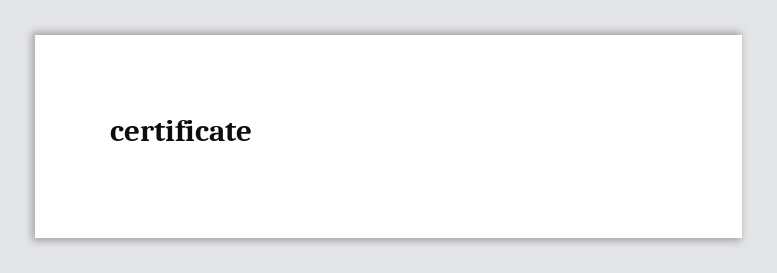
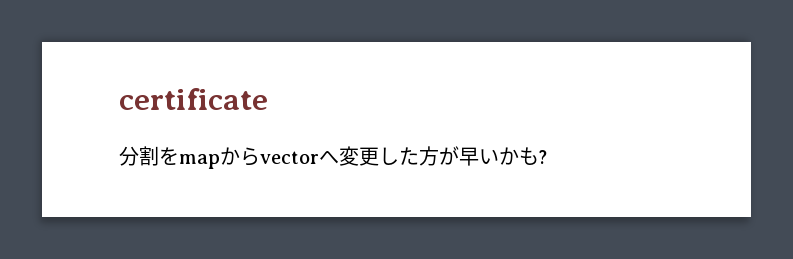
+ 分割をmapからvectorへ変更した方が早いかも?

